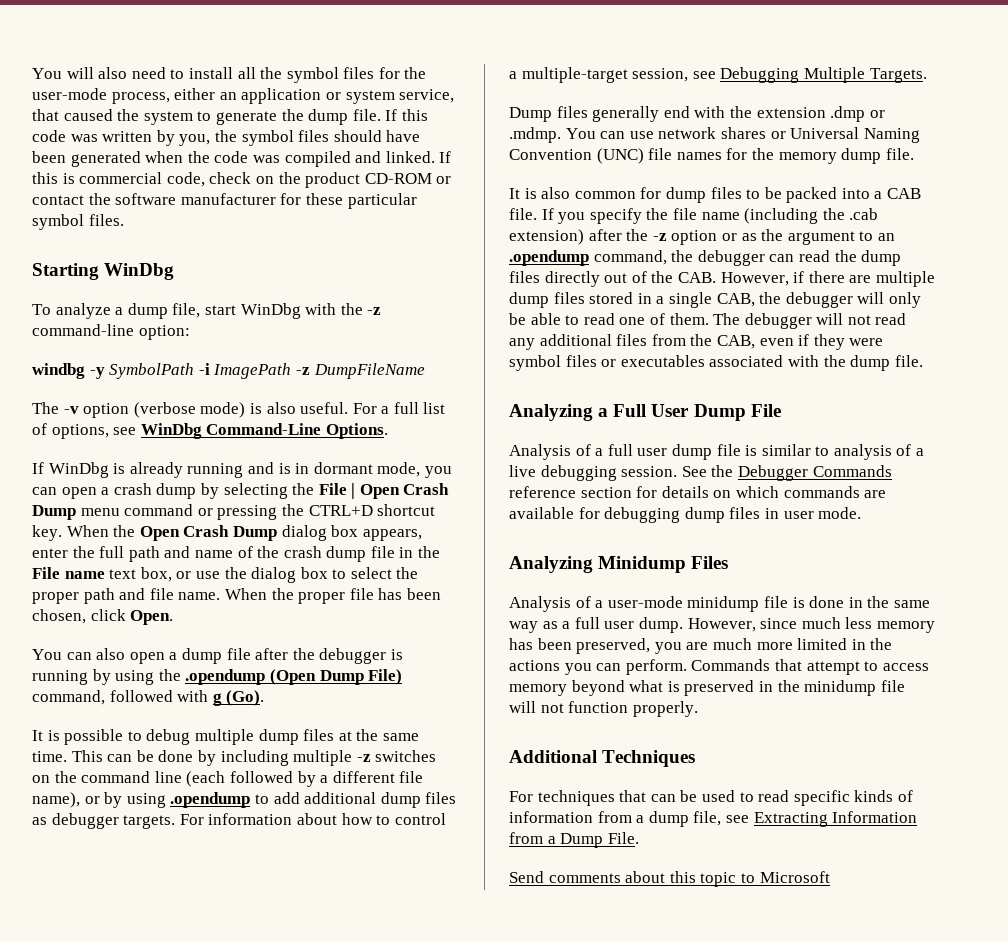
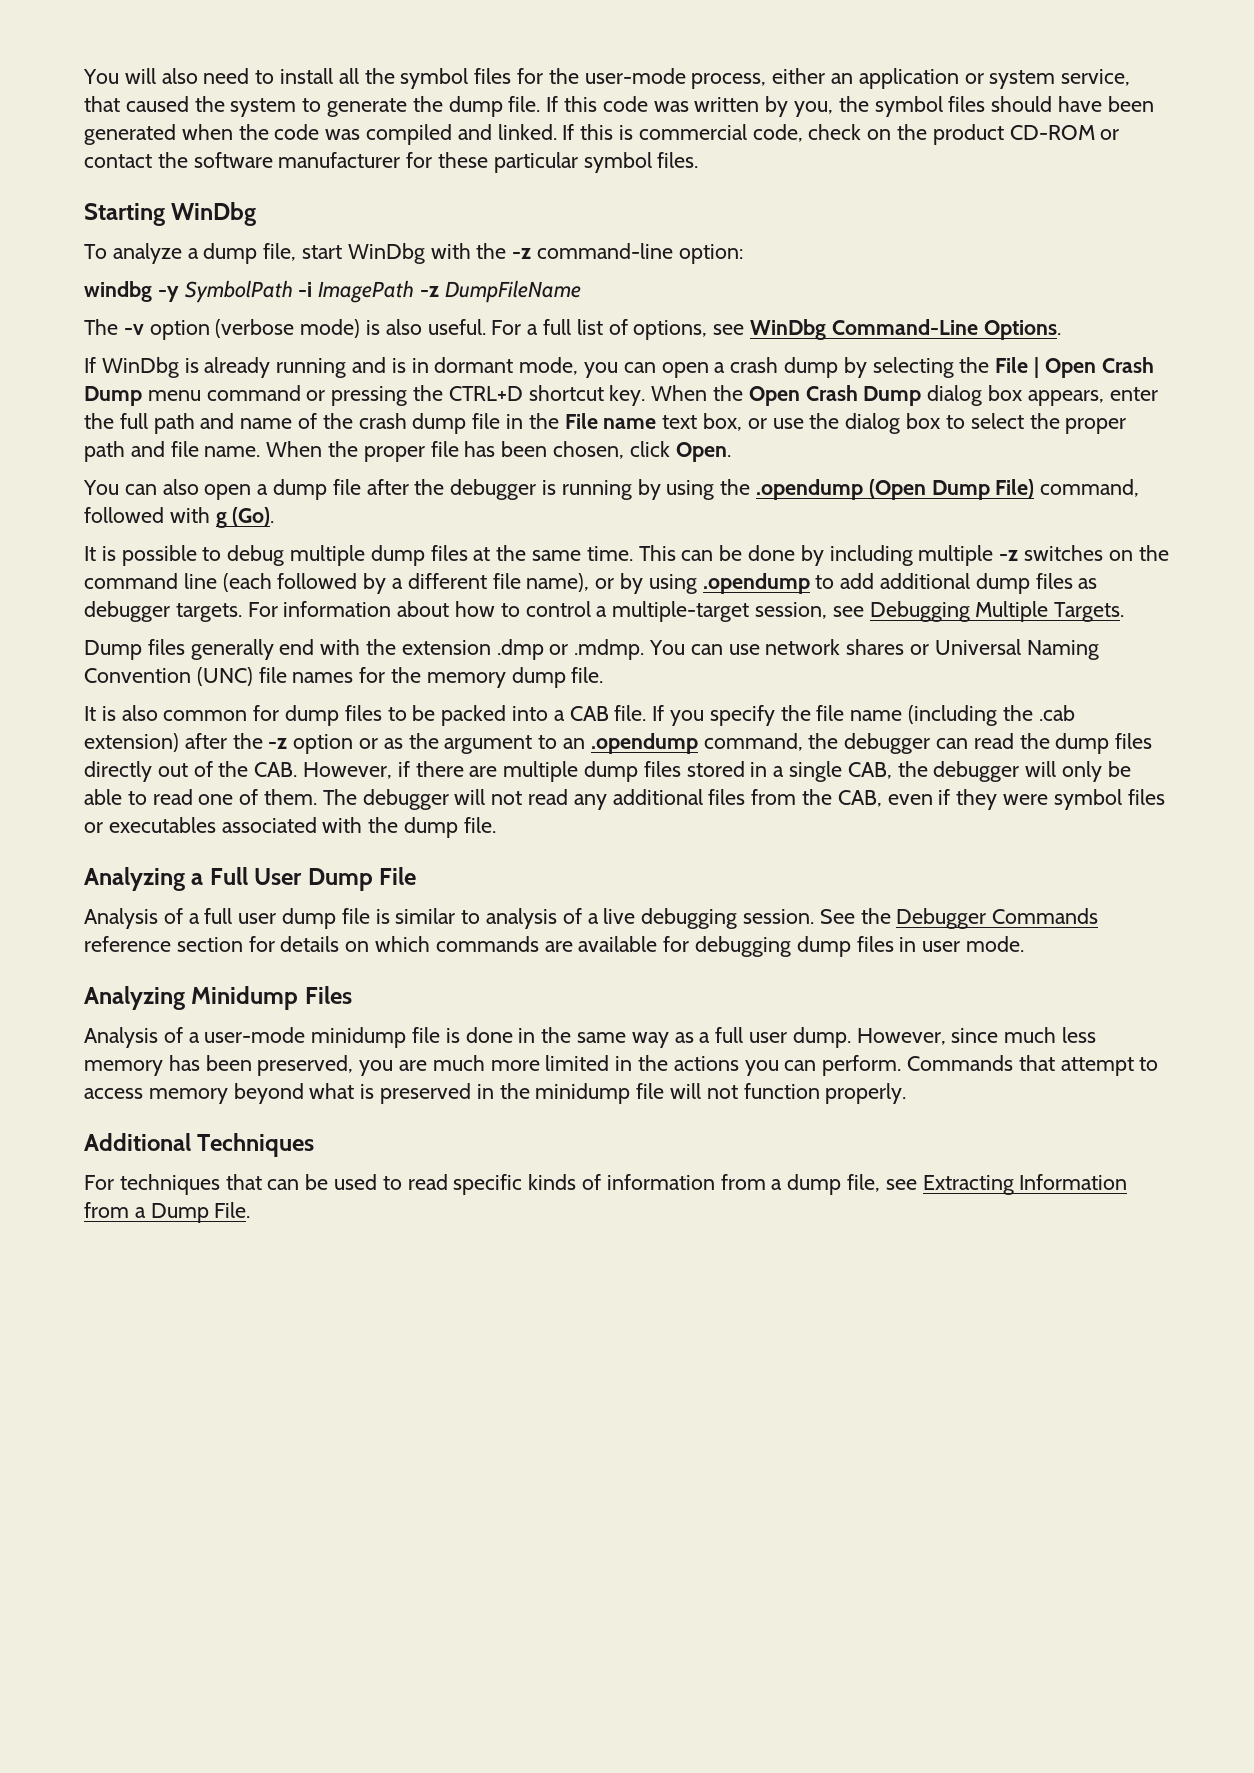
- Send comments about this topic to Microsoft

